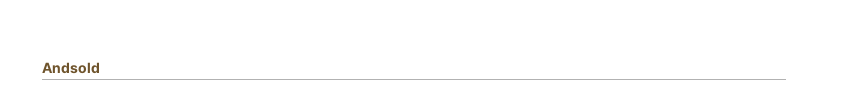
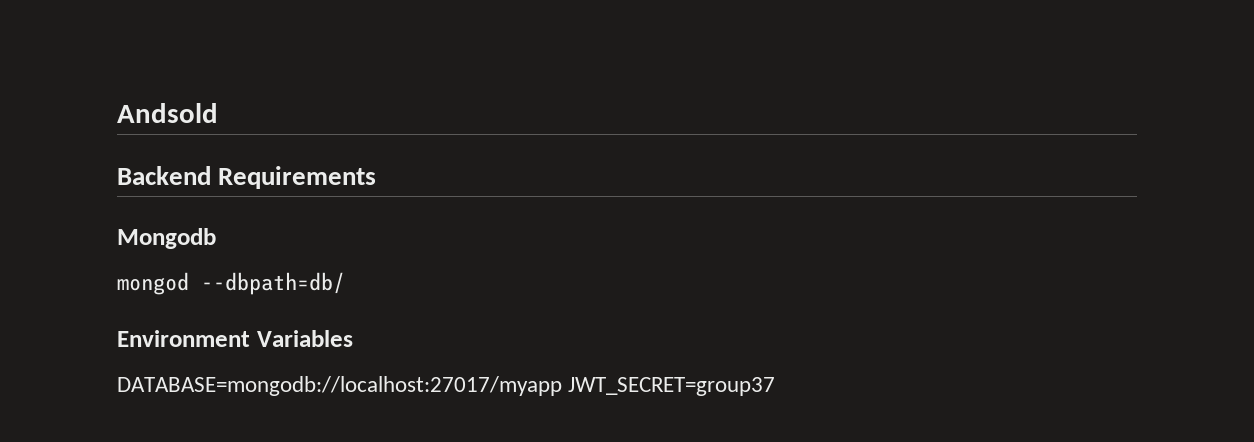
+ Backend Requirements
+ Mongodb
+ mongod --dbpath=db/
+ Environment Variables
+ DATABASE=mongodb://localhost:27017/myapp JWT_SECRET=group37

